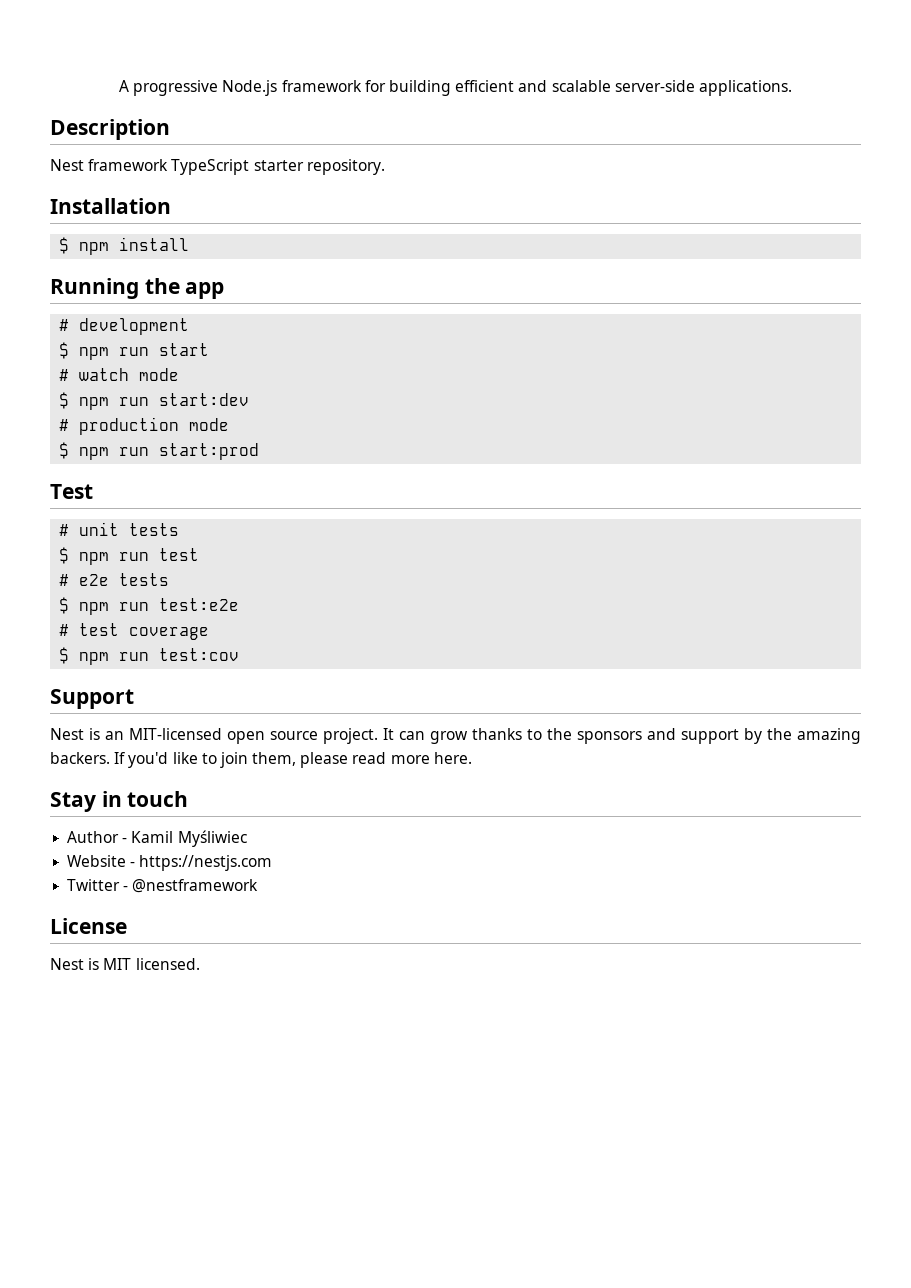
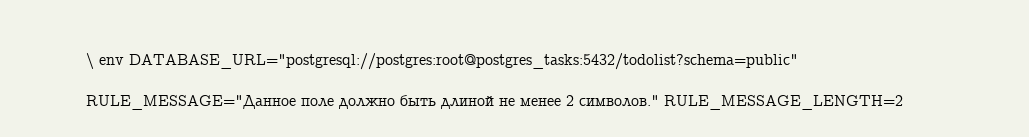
- A progressive Node.js framework for building efficient and scalable server-side applications.
- Description
- Nest framework TypeScript starter repository.
- Installation
- $ npm install
- Running the app
- # development
- $ npm run start
- # watch mode
- $ npm run start:dev
- # production mode
- $ npm run start:prod
- Test
- # unit tests
- $ npm run test
- # e2e tests
- $ npm run test:e2e
- # test coverage
- $ npm run test:cov
- Support
- Nest is an MIT-licensed open source project. It can grow thanks to the sponsors and support by the amazing backers. If you'd like to join them, please read more here.
- Stay in touch
- Author - Kamil Myśliwiec
- Website - https://nestjs.com
- Twitter - @nestframework
- License
- Nest is MIT licensed.
+ \ env DATABASE_URL="postgresql://postgres:root@postgres_tasks:5432/todolist?schema=public"
+ RULE_MESSAGE="Данное поле должно быть длиной не менее 2 символов." RULE_MESSAGE_LENGTH=2

